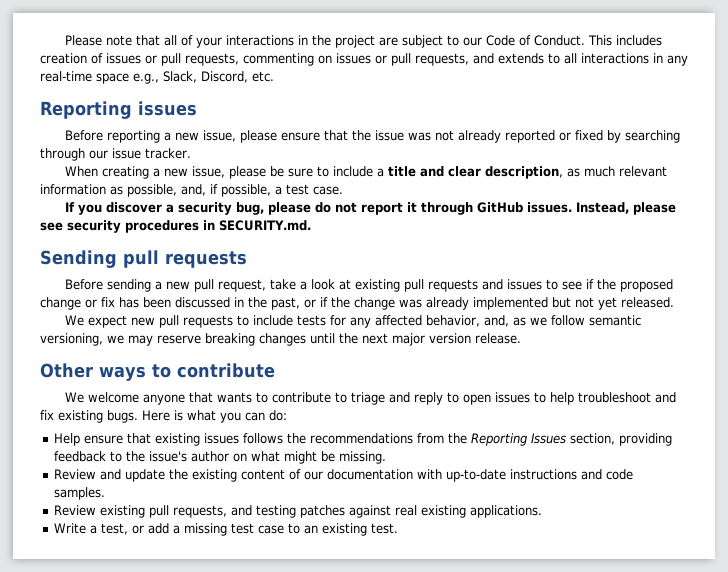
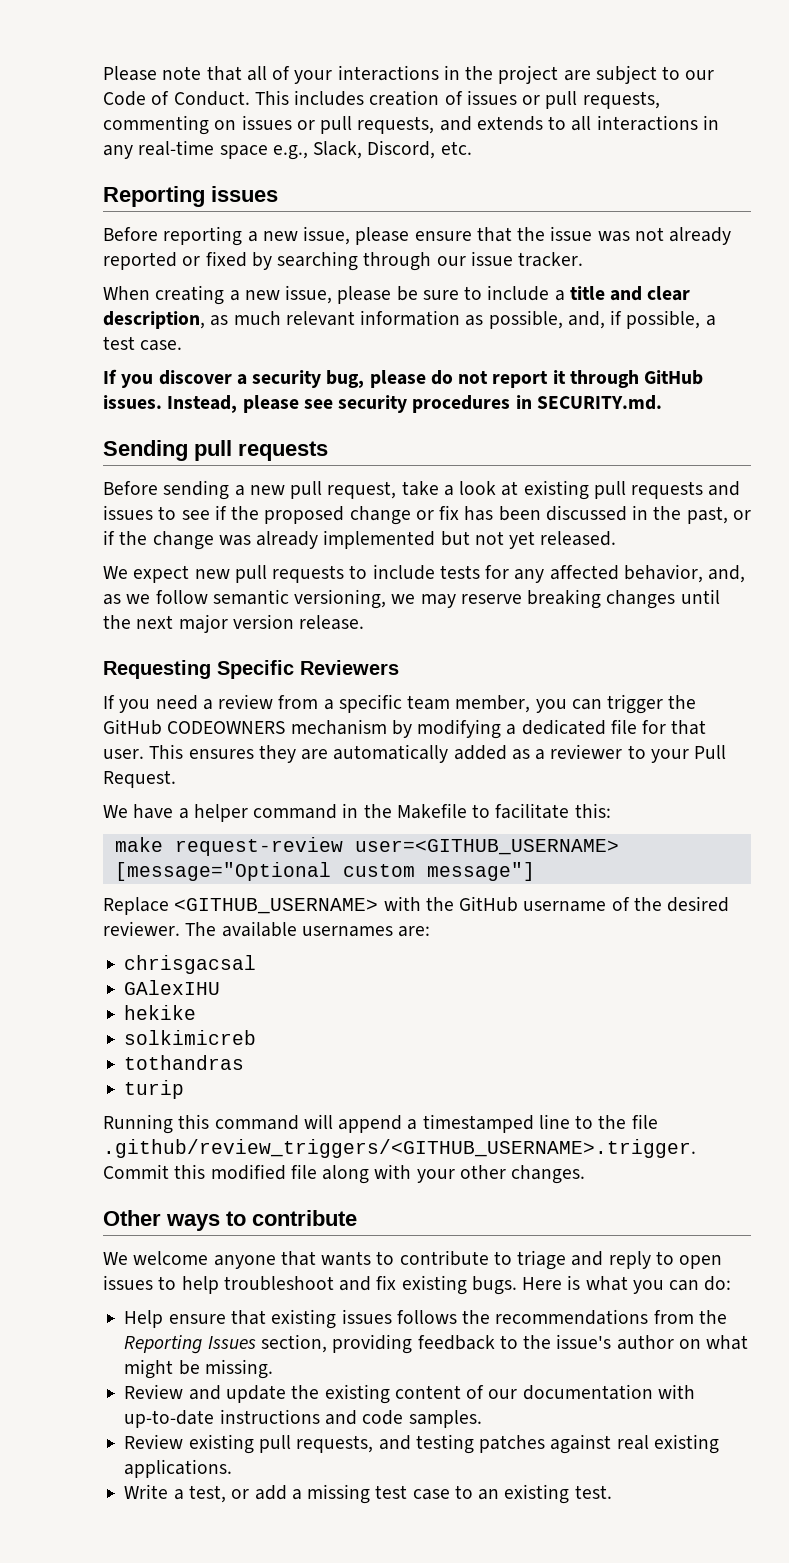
+ Requesting Specific Reviewers
+ If you need a review from a specific team member, you can trigger the GitHub CODEOWNERS mechanism by modifying a dedicated file for that user. This ensures they are automatically added as a reviewer to your Pull Request.
+ We have a helper command in the Makefile to facilitate this:
+ make request-review user=<GITHUB_USERNAME> [message="Optional custom message"]
+ Replace <GITHUB_USERNAME> with the GitHub username of the desired reviewer. The available usernames are:
+ chrisgacsal
+ GAlexIHU
+ hekike
+ solkimicreb
+ tothandras
+ turip
+ Running this command will append a timestamped line to the file .github/review_triggers/<GITHUB_USERNAME>.trigger. Commit this modified file along with your other changes.

